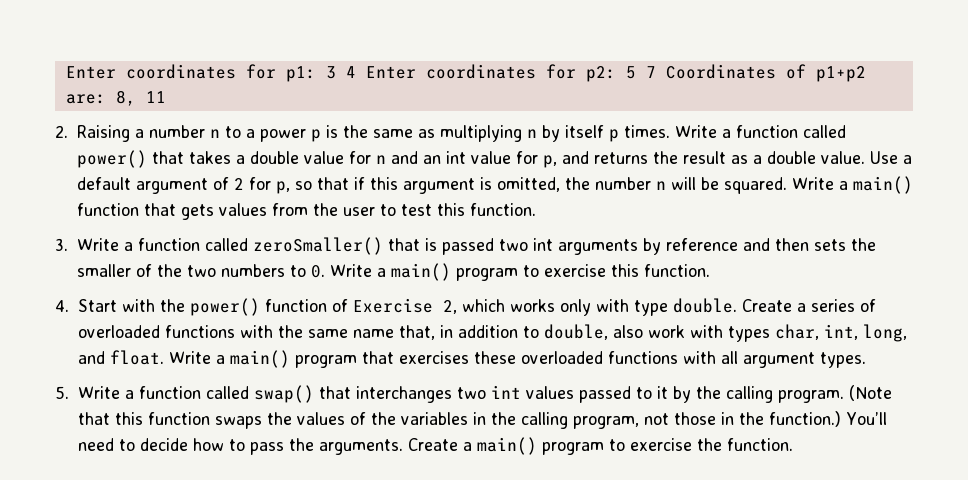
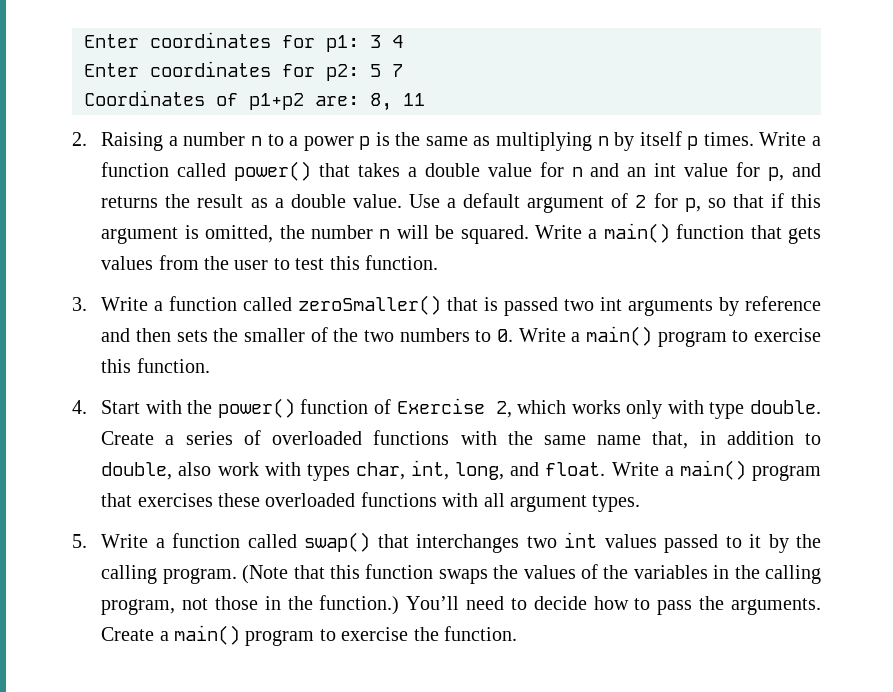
- Enter coordinates for p1: 3 4 Enter coordinates for p2: 5 7 Coordinates of p1+p2 are: 8, 11
+ Enter coordinates for p1: 3 4
+ Enter coordinates for p2: 5 7
+ Coordinates of p1+p2 are: 8, 11

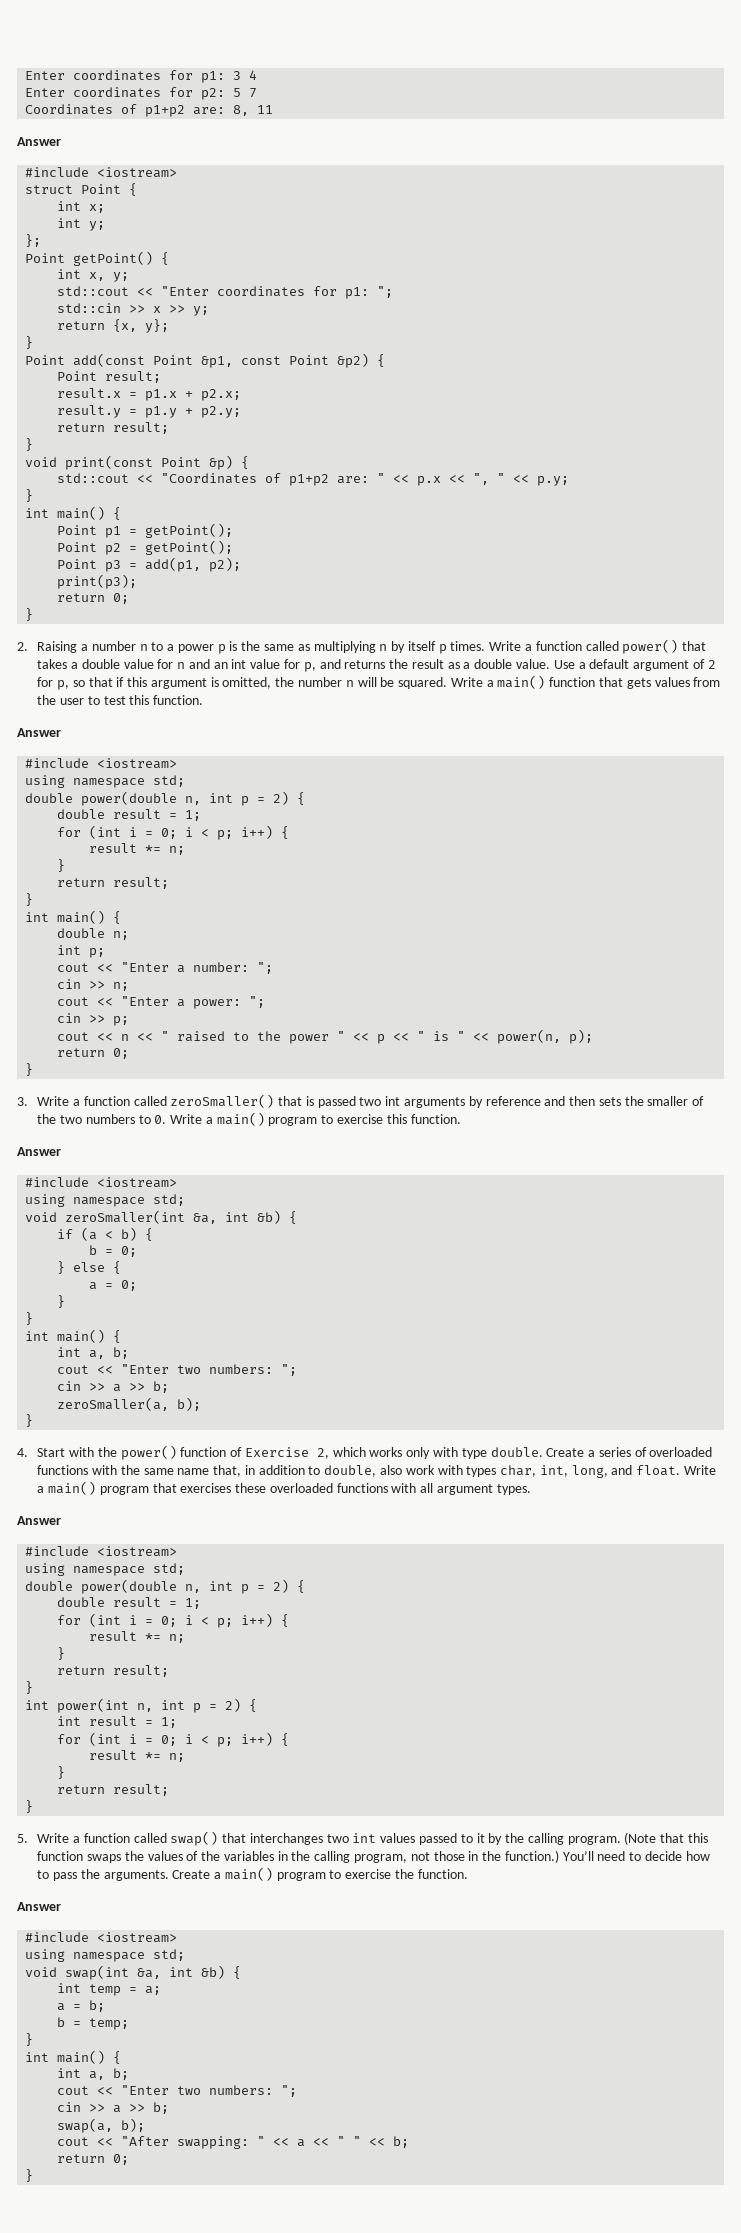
  Coordinates of p1+p2 are: 8, 11
+ Answer
+ #include <iostream>
+ struct Point {
+ int x;
+ int y;
+ };
+ Point getPoint() {
+ int x, y;
+ std::cout << "Enter coordinates for p1: ";
+ std::cin >> x >> y;
+ return {x, y};
+ }
+ Point add(const Point &p1, const Point &p2) {
+ Point result;
+ result.x = p1.x + p2.x;
+ result.y = p1.y + p2.y;
+ return result;
+ }
+ void print(const Point &p) {
+ std::cout << "Coordinates of p1+p2 are: " << p.x << ", " << p.y;
+ }
+ int main() {
+ Point p1 = getPoint();
+ Point p2 = getPoint();
+ Point p3 = add(p1, p2);
+ print(p3);
+ return 0;
+ }
  Write a main() function that gets values from the user to test this function.
+ Answer
+ #include <iostream>
+ using namespace std;
+ double power(double n, int p = 2) {
+ double result = 1;
+ for (int i = 0; i < p; i++) {
+ result *= n;
+ }
+ return result;
+ }
+ int main() {
+ double n;
+ int p;
+ cout << "Enter a number: ";
+ cin >> n;
+ cout << "Enter a power: ";
+ cin >> p;
+ cout << n << " raised to the power " << p << " is " << power(n, p);
+ return 0;
+ }
  3. Write a function called zeroSmaller() that is passed two int arguments by reference and then sets the smaller of the two numbers to 0. Write a main() program to exercise this function.
+ Answer
+ #include <iostream>
+ using namespace std;
+ void zeroSmaller(int &a, int &b) {
+ if (a < b) {
+ b = 0;
+ } else {
+ a = 0;
+ }
+ }
+ int main() {
+ int a, b;
+ cout << "Enter two numbers: ";
+ cin >> a >> b;
+ zeroSmaller(a, b);
+ }
  Write a main() program that exercises these overloaded functions with all argument types.
+ Answer
+ #include <iostream>
+ using namespace std;
+ double power(double n, int p = 2) {
+ double result = 1;
+ for (int i = 0; i < p; i++) {
+ result *= n;
+ }
+ return result;
+ }
+ int power(int n, int p = 2) {
+ int result = 1;
+ for (int i = 0; i < p; i++) {
+ result *= n;
+ }
+ return result;
+ }
  Create a main() program to exercise the function.
+ Answer
+ #include <iostream>
+ using namespace std;
+ void swap(int &a, int &b) {
+ int temp = a;
+ a = b;
+ b = temp;
+ }
+ int main() {
+ int a, b;
+ cout << "Enter two numbers: ";
+ cin >> a >> b;
+ swap(a, b);
+ cout << "After swapping: " << a << " " << b;
+ return 0;
+ }

